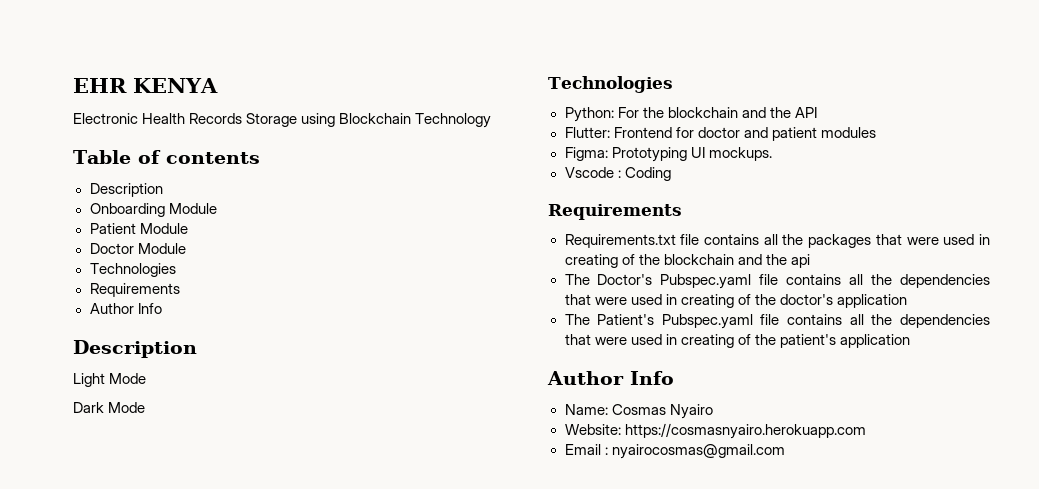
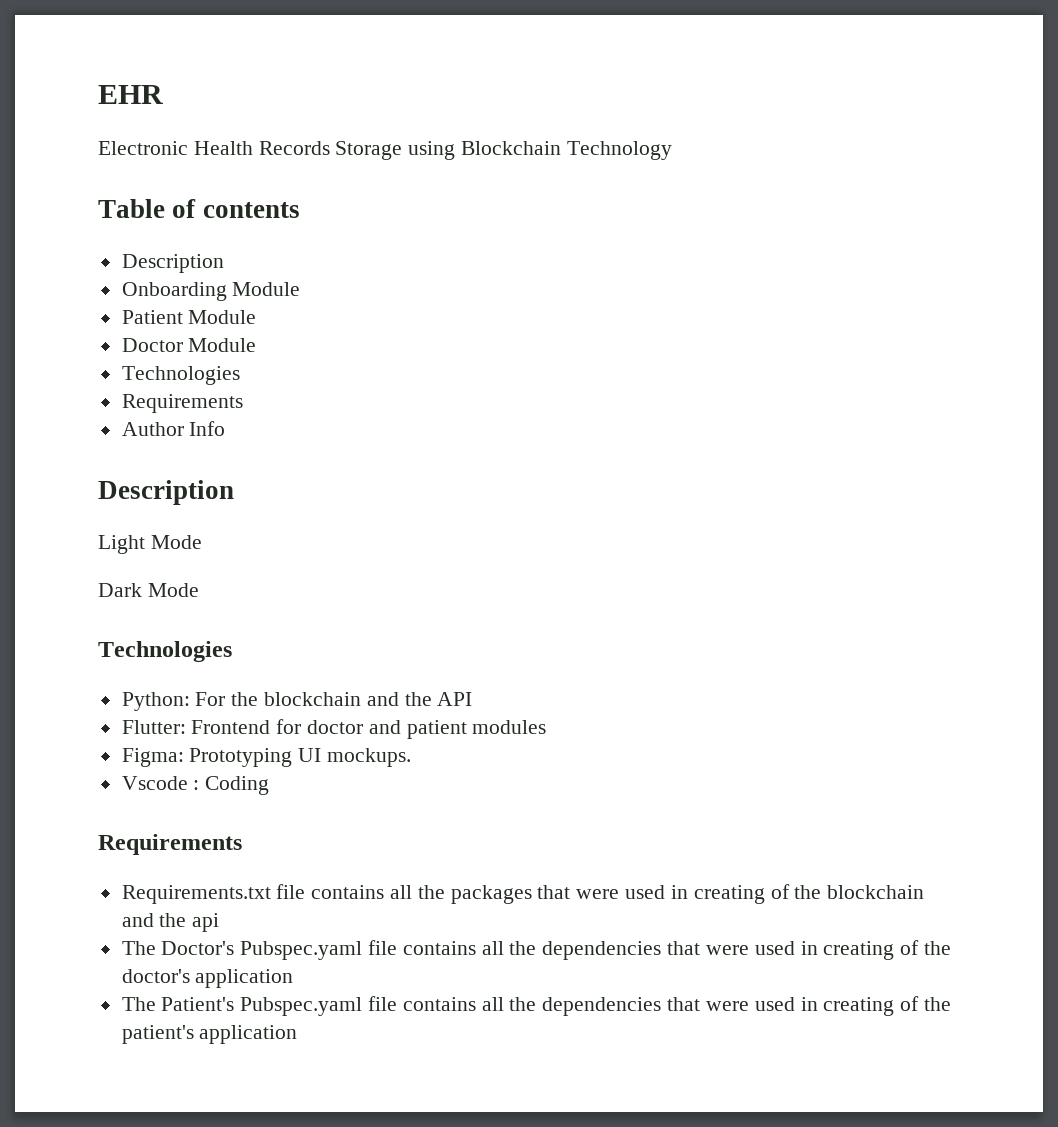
- EHR KENYA
+ EHR
  The Patient's Pubspec.yaml file contains all the dependencies that were used in creating of the patient's application
- Author Info
- Name: Cosmas Nyairo
- Website: https://cosmasnyairo.herokuapp.com
- Email : nyairocosmas@gmail.com

